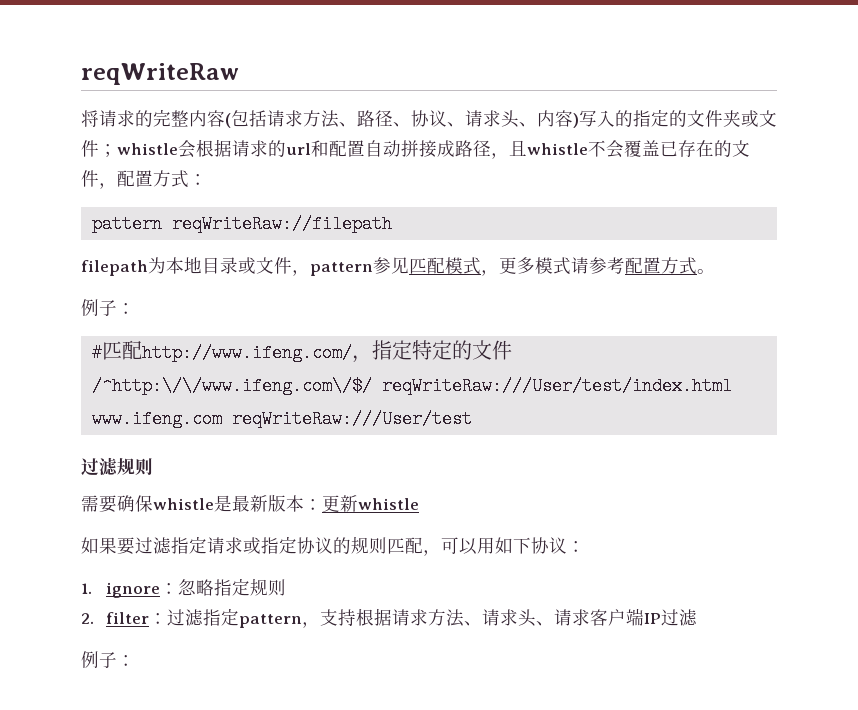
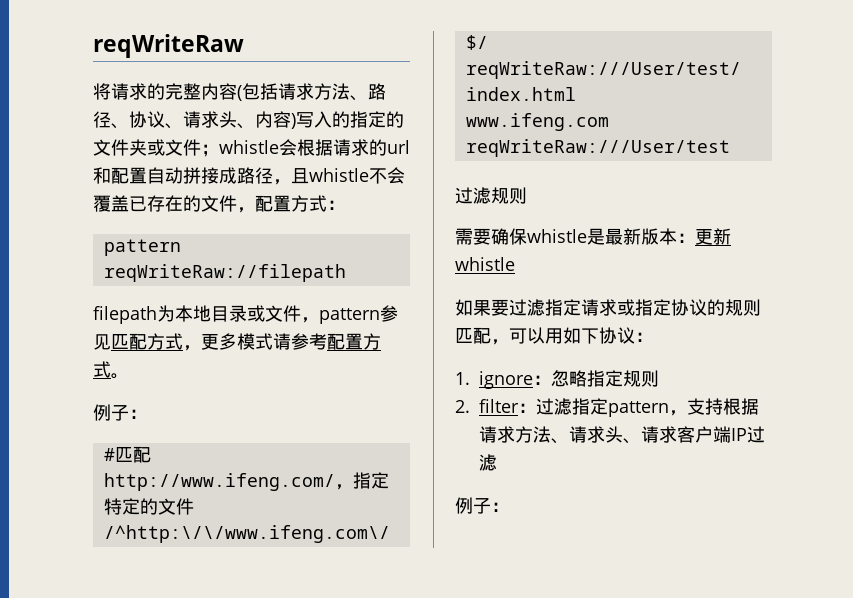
- filepath为本地目录或文件，pattern参见匹配模式，更多模式请参考配置方式。
+ filepath为本地目录或文件，pattern参见匹配方式，更多模式请参考配置方式。

